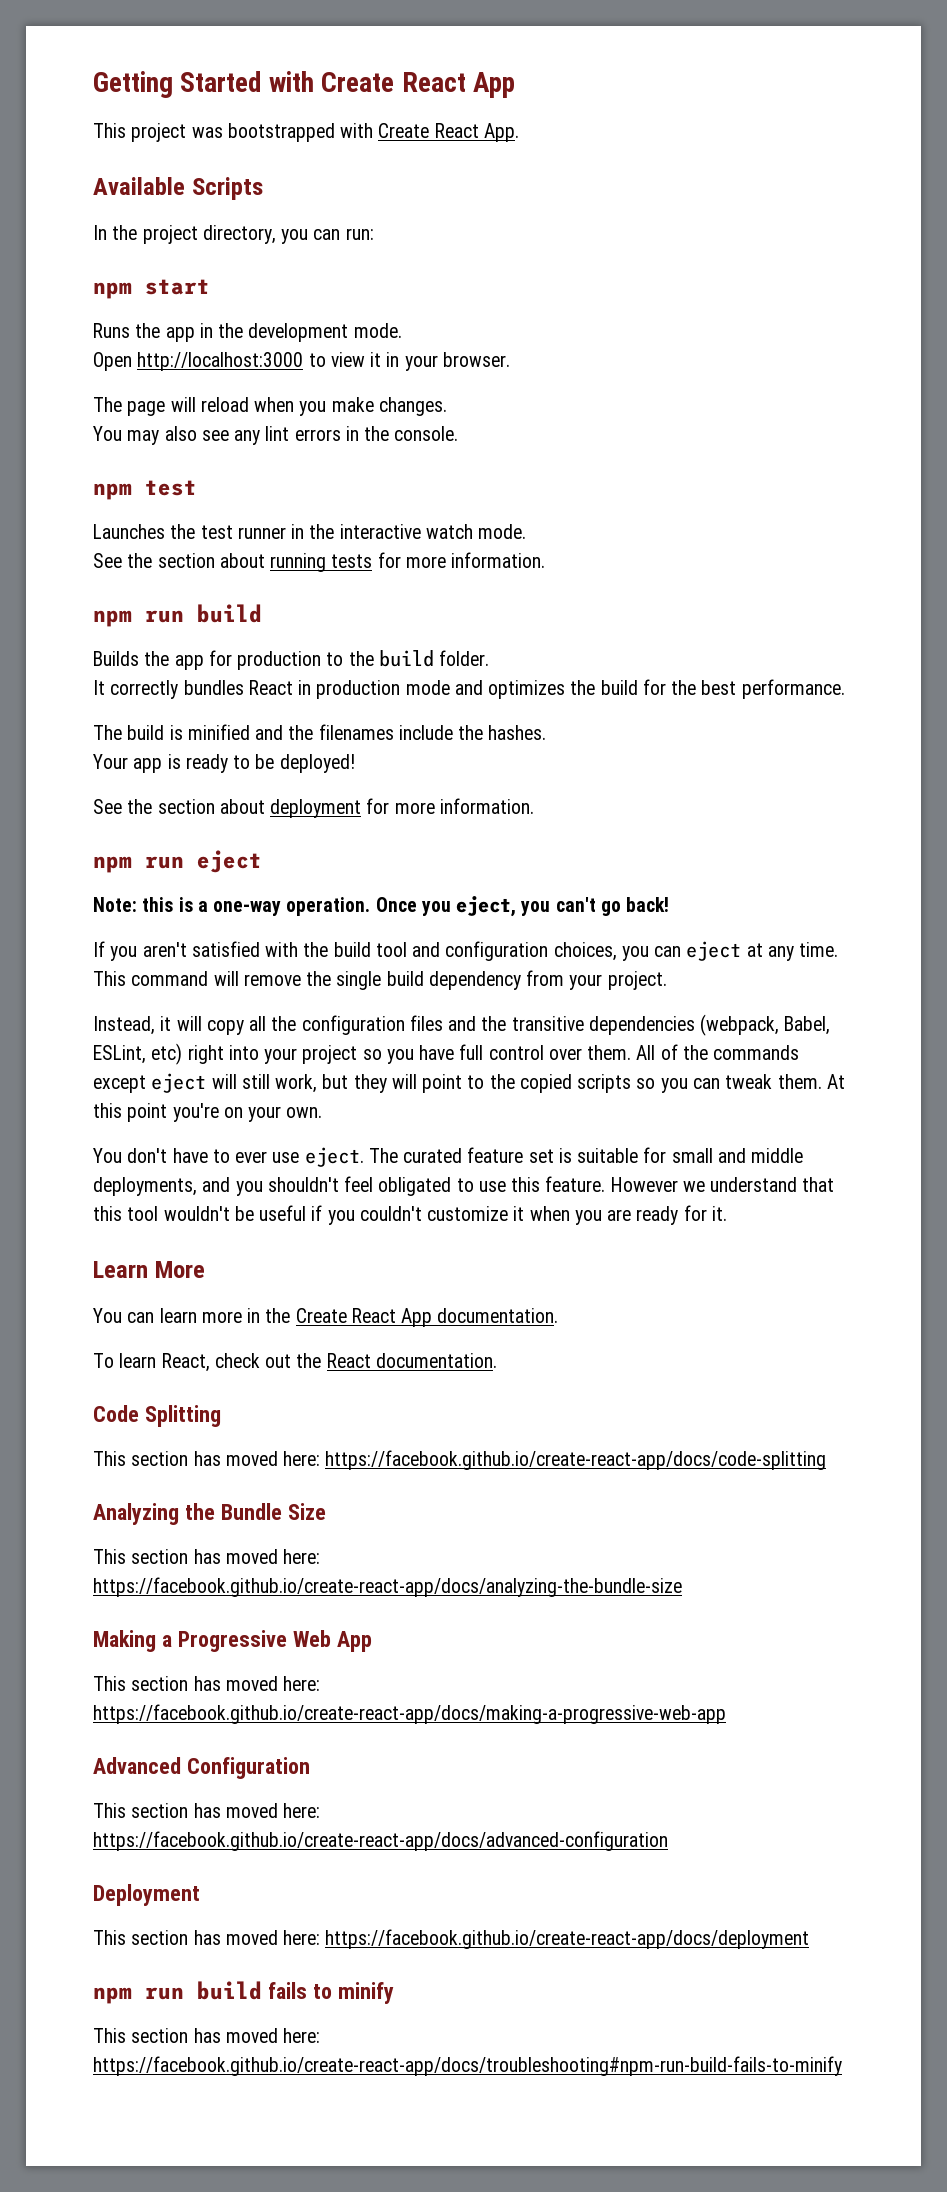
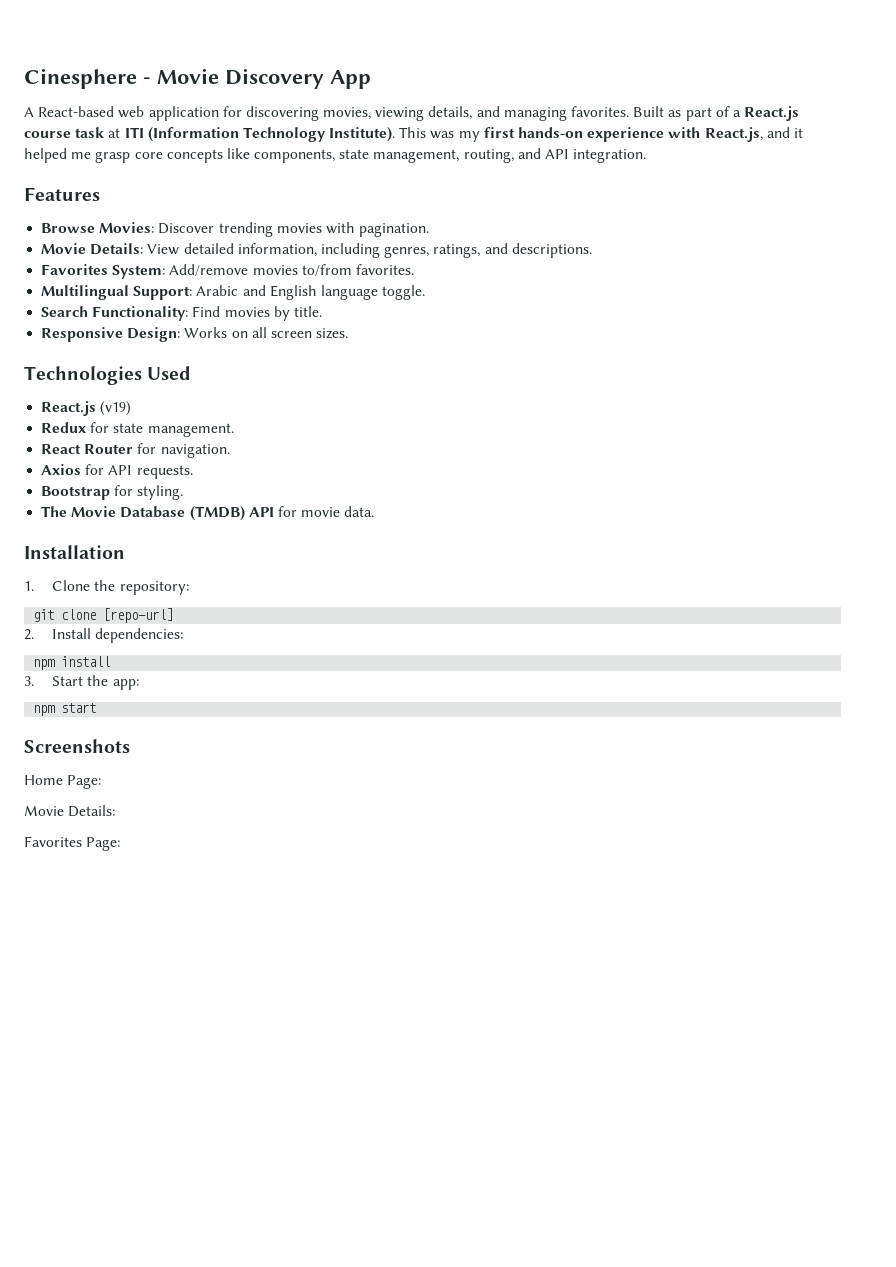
- Getting Started with Create React App
- This project was bootstrapped with Create React App.
- Available Scripts
- In the project directory, you can run:
+ Cinesphere - Movie Discovery App
+ A React-based web application for discovering movies, viewing details, and managing favorites. Built as part of a React.js course task at ITI (Information Technology Institute). This was my first hands-on experience with React.js, and it helped me grasp core concepts like components, state management, routing, and API integration.
+ Features
+ Browse Movies: Discover trending movies with pagination.
+ Movie Details: View detailed information, including genres, ratings, and descriptions.
+ Favorites System: Add/remove movies to/from favorites.
+ Multilingual Support: Arabic and English language toggle.
+ Search Functionality: Find movies by title.
+ Responsive Design: Works on all screen sizes.
+ Technologies Used
+ React.js (v19)
+ Redux for state management.
+ React Router for navigation.
+ Axios for API requests.
+ Bootstrap for styling.
+ The Movie Database (TMDB) API for movie data.
+ Installation
+ 1. Clone the repository:
+ git clone [repo-url]
+ 2. Install dependencies:
+ npm install
+ 3. Start the app:
  npm start
- Runs the app in the development mode.
- Open http://localhost:3000 to view it in your browser.
- The page will reload when you make changes.
- You may also see any lint errors in the console.
- npm test
- Launches the test runner in the interactive watch mode.
- See the section about running tests for more information.
- npm run build
- Builds the app for production to the build folder.
- It correctly bundles React in production mode and optimizes the build for the best performance.
- The build is minified and the filenames include the hashes.
- Your app is ready to be deployed!
- See the section about deployment for more information.
- npm run eject
- Note: this is a one-way operation. Once you eject, you can't go back!
- If you aren't satisfied with the build tool and configuration choices, you can eject at any time. This command will remove the single build dependency from your project.
- Instead, it will copy all the configuration files and the transitive dependencies (webpack, Babel, ESLint, etc) right into your project so you have full control over them. All of the commands except eject will still work, but they will point to the copied scripts so you can tweak them. At this point you're on your own.
- You don't have to ever use eject. The curated feature set is suitable for small and middle deployments, and you shouldn't feel obligated to use this feature. However we understand that this tool wouldn't be useful if you couldn't customize it when you are ready for it.
- Learn More
- You can learn more in the Create React App documentation.
- To learn React, check out the React documentation.
- Code Splitting
- This section has moved here: https://facebook.github.io/create-react-app/docs/code-splitting
- Analyzing the Bundle Size
- This section has moved here: https://facebook.github.io/create-react-app/docs/analyzing-the-bundle-size
- Making a Progressive Web App
- This section has moved here: https://facebook.github.io/create-react-app/docs/making-a-progressive-web-app
- Advanced Configuration
- This section has moved here: https://facebook.github.io/create-react-app/docs/advanced-configuration
- Deployment
- This section has moved here: https://facebook.github.io/create-react-app/docs/deployment
- npm run build fails to minify
- This section has moved here: https://facebook.github.io/create-react-app/docs/troubleshooting#npm-run-build-fails-to-minify
+ Screenshots
+ Home Page:
+ Movie Details:
+ Favorites Page:

